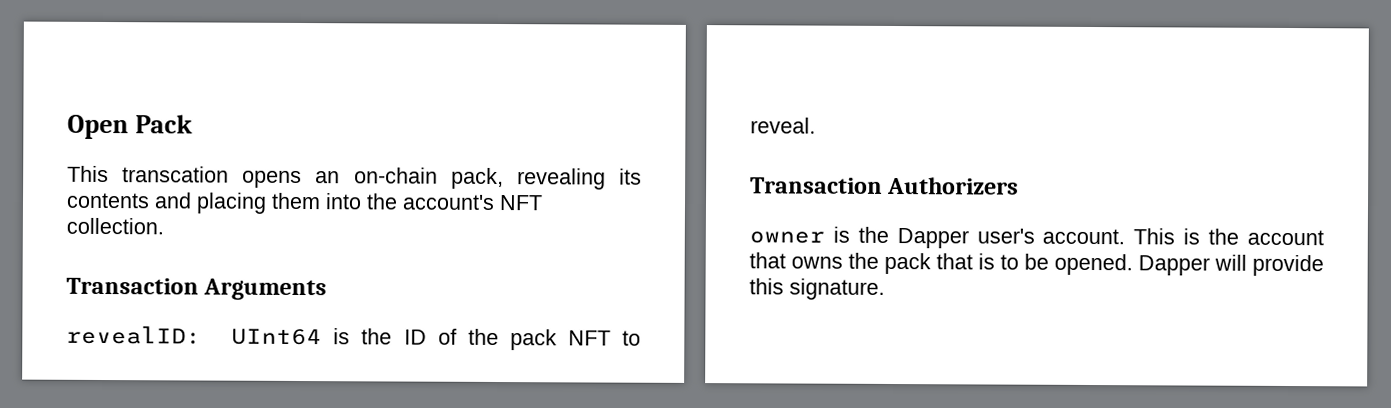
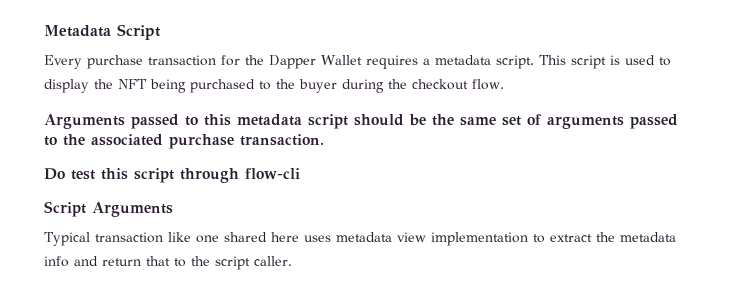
- Open Pack
- This transcation opens an on-chain pack, revealing its contents and placing them into the account's NFT collection.
- Transaction Arguments
- revealID: UInt64 is the ID of the pack NFT to reveal.
- Transaction Authorizers
- owner is the Dapper user's account. This is the account that owns the pack that is to be opened. Dapper will provide this signature.
+ Metadata Script
+ Every purchase transaction for the Dapper Wallet requires a metadata script. This script is used to display the NFT being purchased to the buyer during the checkout flow.
+ Arguments passed to this metadata script should be the same set of arguments passed to the associated purchase transaction.
+ Do test this script through flow-cli
+ Script Arguments
+ Typical transaction like one shared here uses metadata view implementation to extract the metadata info and return that to the script caller.

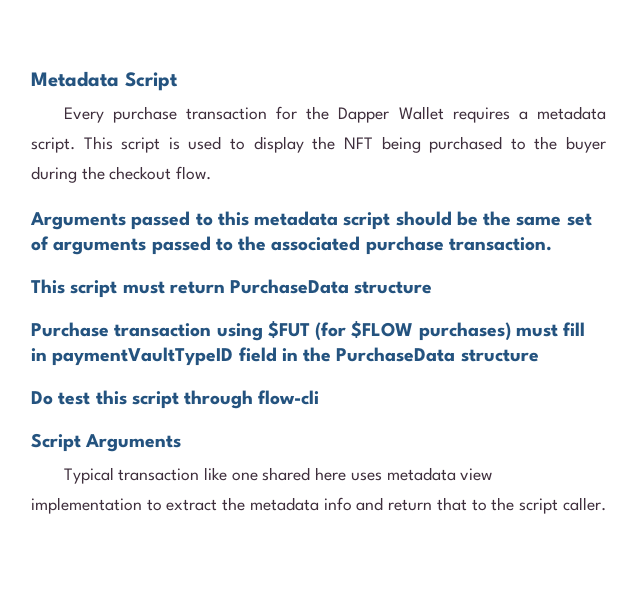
+ This script must return PurchaseData structure
+ Purchase transaction using $FUT (for $FLOW purchases) must fill in paymentVaultTypeID field in the PurchaseData structure

